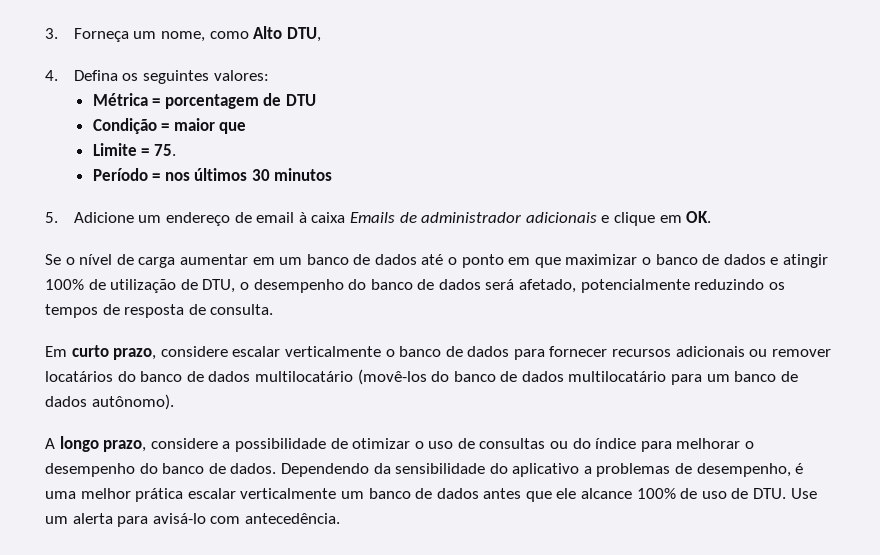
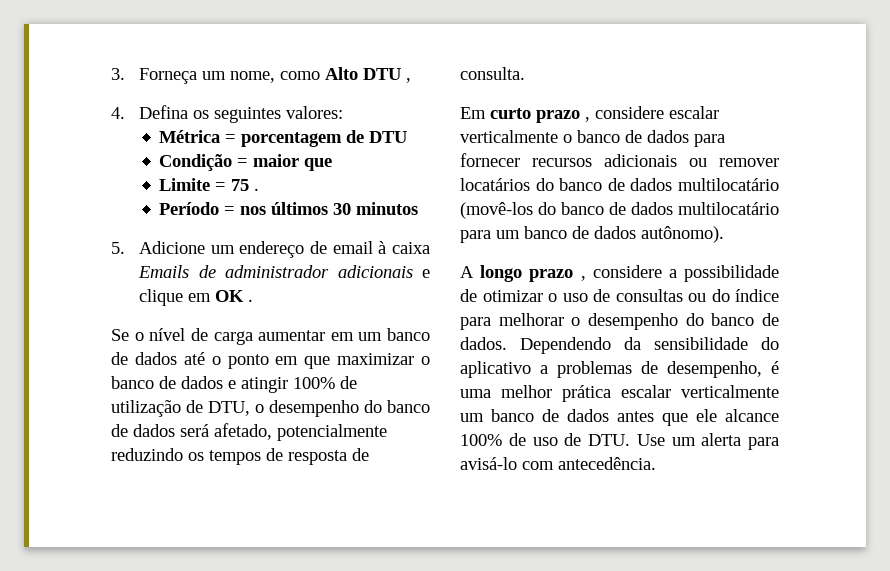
- 3. Forneça um nome, como Alto DTU,
+ 3. Forneça um nome, como Alto DTU ,
- Limite = 75.
+ Limite = 75 .
- 5. Adicione um endereço de email à caixa Emails de administrador adicionais e clique em OK.
+ 5. Adicione um endereço de email à caixa Emails de administrador adicionais e clique em OK .
- Em curto prazo, considere escalar verticalmente o banco de dados para fornecer recursos adicionais ou remover locatários do banco de dados multilocatário (movê-los do banco de dados multilocatário para um banco de dados autônomo).
+ Em curto prazo , considere escalar verticalmente o banco de dados para fornecer recursos adicionais ou remover locatários do banco de dados multilocatário (movê-los do banco de dados multilocatário para um banco de dados autônomo).
- A longo prazo, considere a possibilidade de otimizar o uso de consultas ou do índice para melhorar o desempenho do banco de dados.
+ A longo prazo , considere a possibilidade de otimizar o uso de consultas ou do índice para melhorar o desempenho do banco de dados.

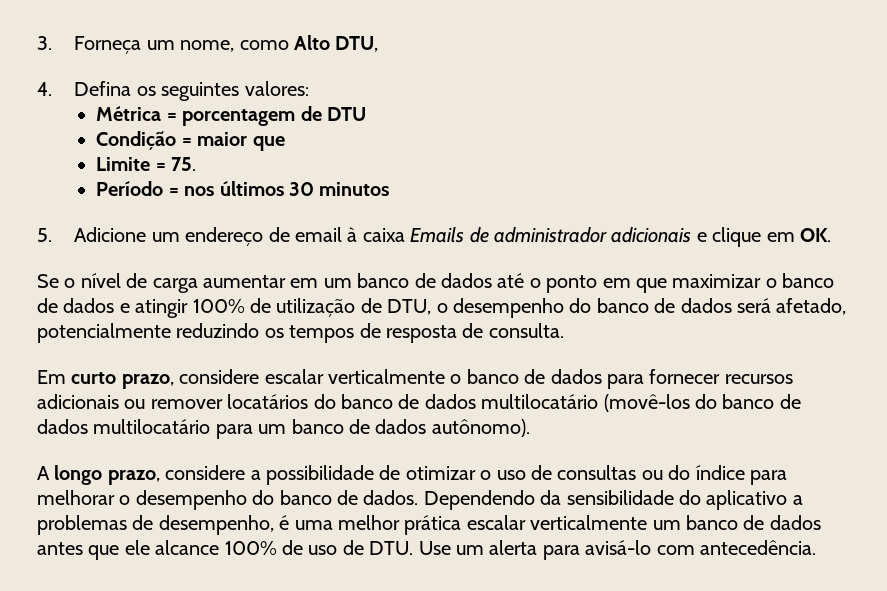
- 3. Forneça um nome, como Alto DTU ,
+ 3. Forneça um nome, como Alto DTU,
- Limite = 75 .
+ Limite = 75.
- 5. Adicione um endereço de email à caixa Emails de administrador adicionais e clique em OK .
+ 5. Adicione um endereço de email à caixa Emails de administrador adicionais e clique em OK.
- Em curto prazo , considere escalar verticalmente o banco de dados para fornecer recursos adicionais ou remover locatários do banco de dados multilocatário (movê-los do banco de dados multilocatário para um banco de dados autônomo).
+ Em curto prazo, considere escalar verticalmente o banco de dados para fornecer recursos adicionais ou remover locatários do banco de dados multilocatário (movê-los do banco de dados multilocatário para um banco de dados autônomo).
- A longo prazo , considere a possibilidade de otimizar o uso de consultas ou do índice para melhorar o desempenho do banco de dados.
+ A longo prazo, considere a possibilidade de otimizar o uso de consultas ou do índice para melhorar o desempenho do banco de dados.

